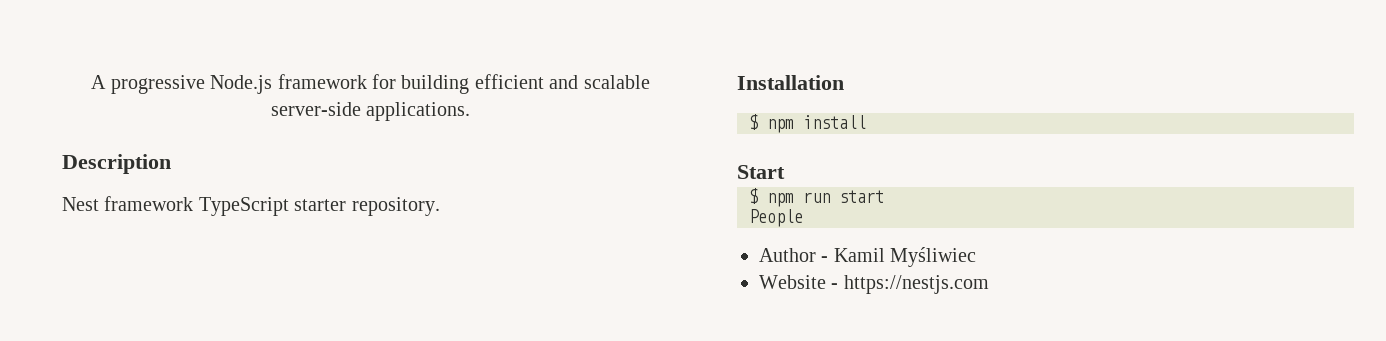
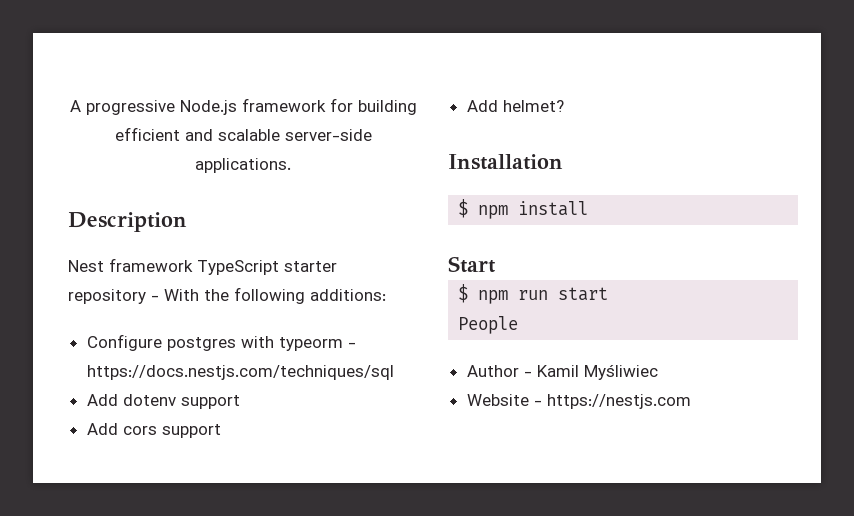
- Nest framework TypeScript starter repository.
+ Nest framework TypeScript starter repository - With the following additions:
+ Configure postgres with typeorm - https://docs.nestjs.com/techniques/sql
+ Add dotenv support
+ Add cors support
+ Add helmet?

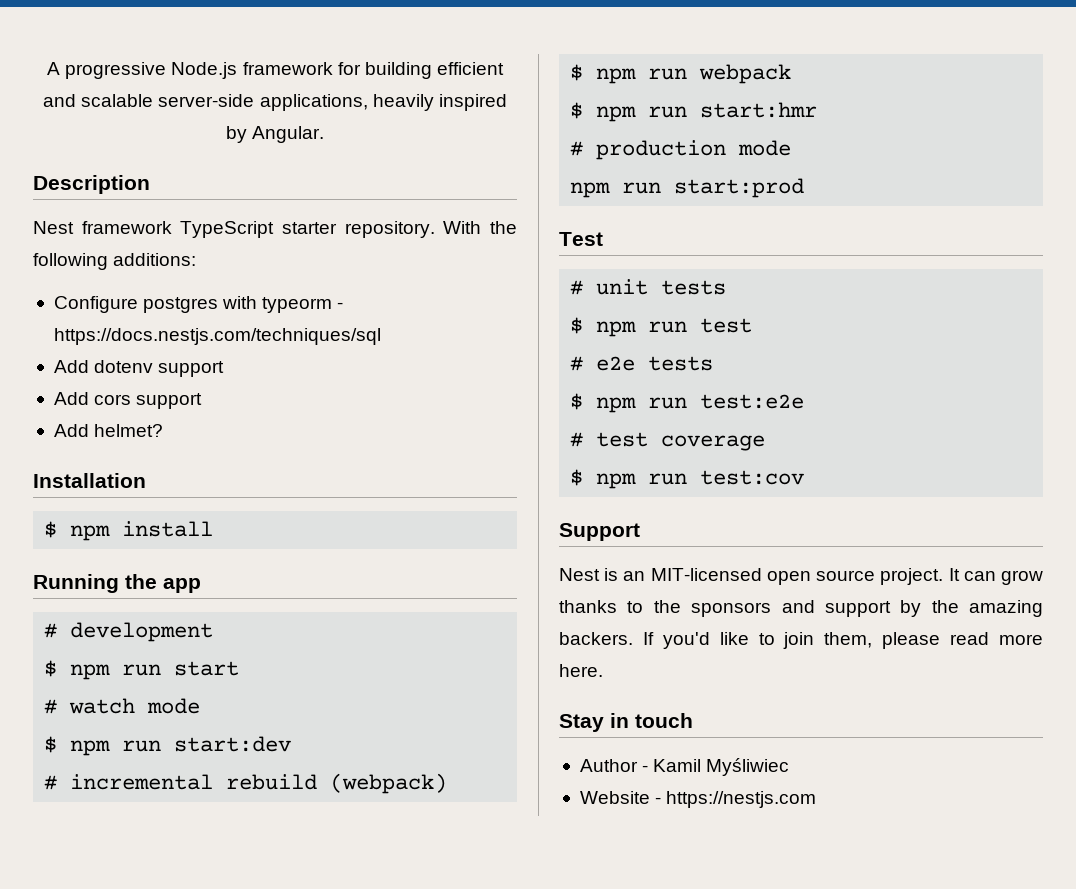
- A progressive Node.js framework for building efficient and scalable server-side applications.
+ A progressive Node.js framework for building efficient and scalable server-side applications, heavily inspired by Angular.
- Nest framework TypeScript starter repository - With the following additions:
+ Nest framework TypeScript starter repository. With the following additions:
- Start
+ Running the app
+ # development
- People
+ # watch mode
+ $ npm run start:dev
+ # incremental rebuild (webpack)
+ $ npm run webpack
+ $ npm run start:hmr
+ # production mode
+ npm run start:prod
+ Test
+ # unit tests
+ $ npm run test
+ # e2e tests
+ $ npm run test:e2e
+ # test coverage
+ $ npm run test:cov
+ Support
+ Nest is an MIT-licensed open source project. It can grow thanks to the sponsors and support by the amazing backers. If you'd like to join them, please read more here.
+ Stay in touch

